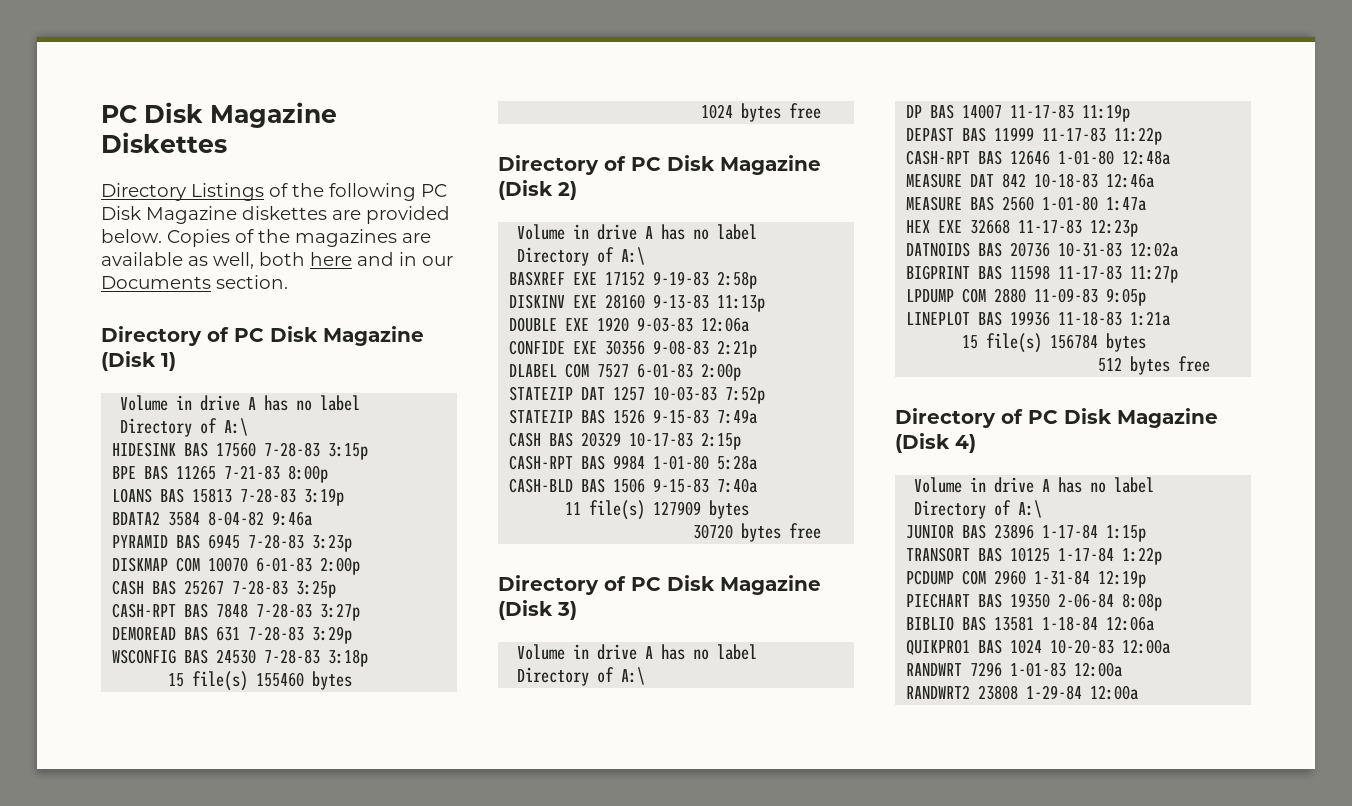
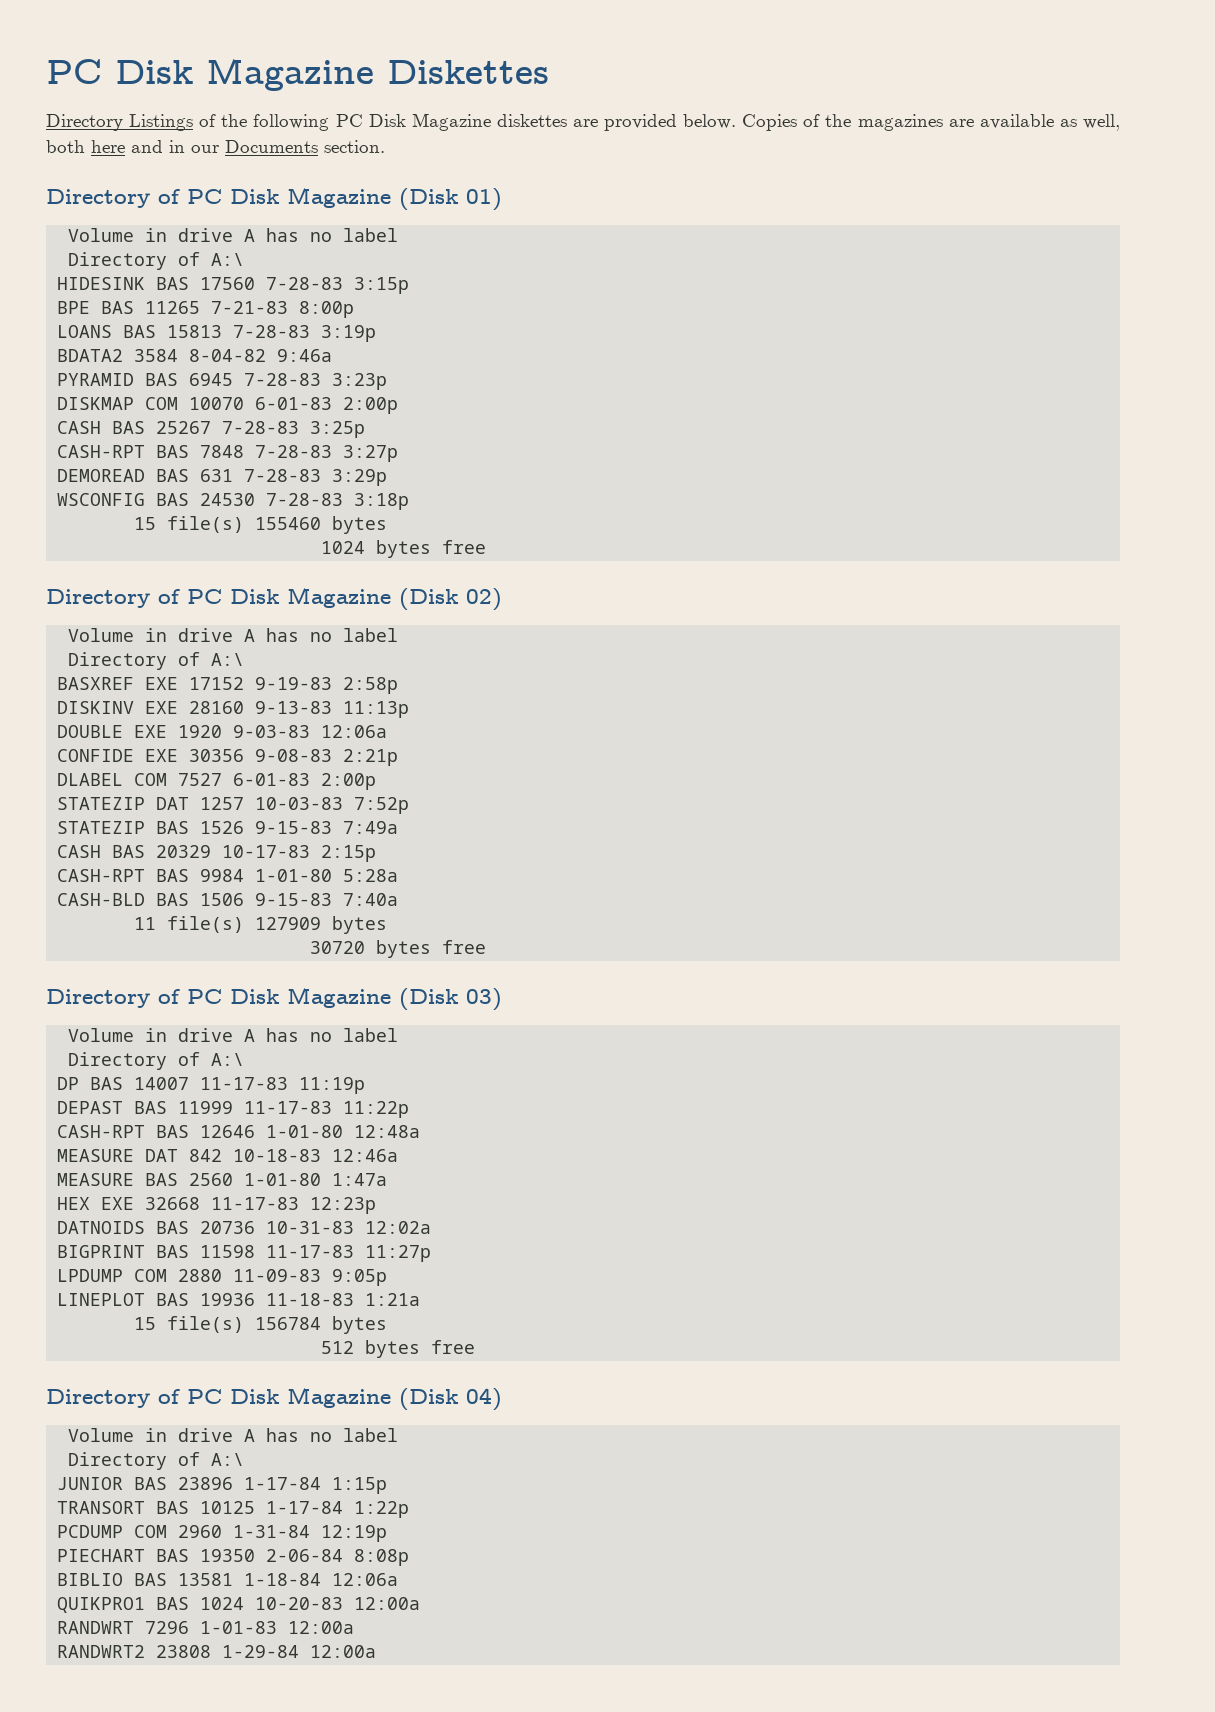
- Directory of PC Disk Magazine (Disk 1)
+ Directory of PC Disk Magazine (Disk 01)
- Directory of PC Disk Magazine (Disk 2)
+ Directory of PC Disk Magazine (Disk 02)
- Directory of PC Disk Magazine (Disk 3)
+ Directory of PC Disk Magazine (Disk 03)
- Directory of PC Disk Magazine (Disk 4)
+ Directory of PC Disk Magazine (Disk 04)

